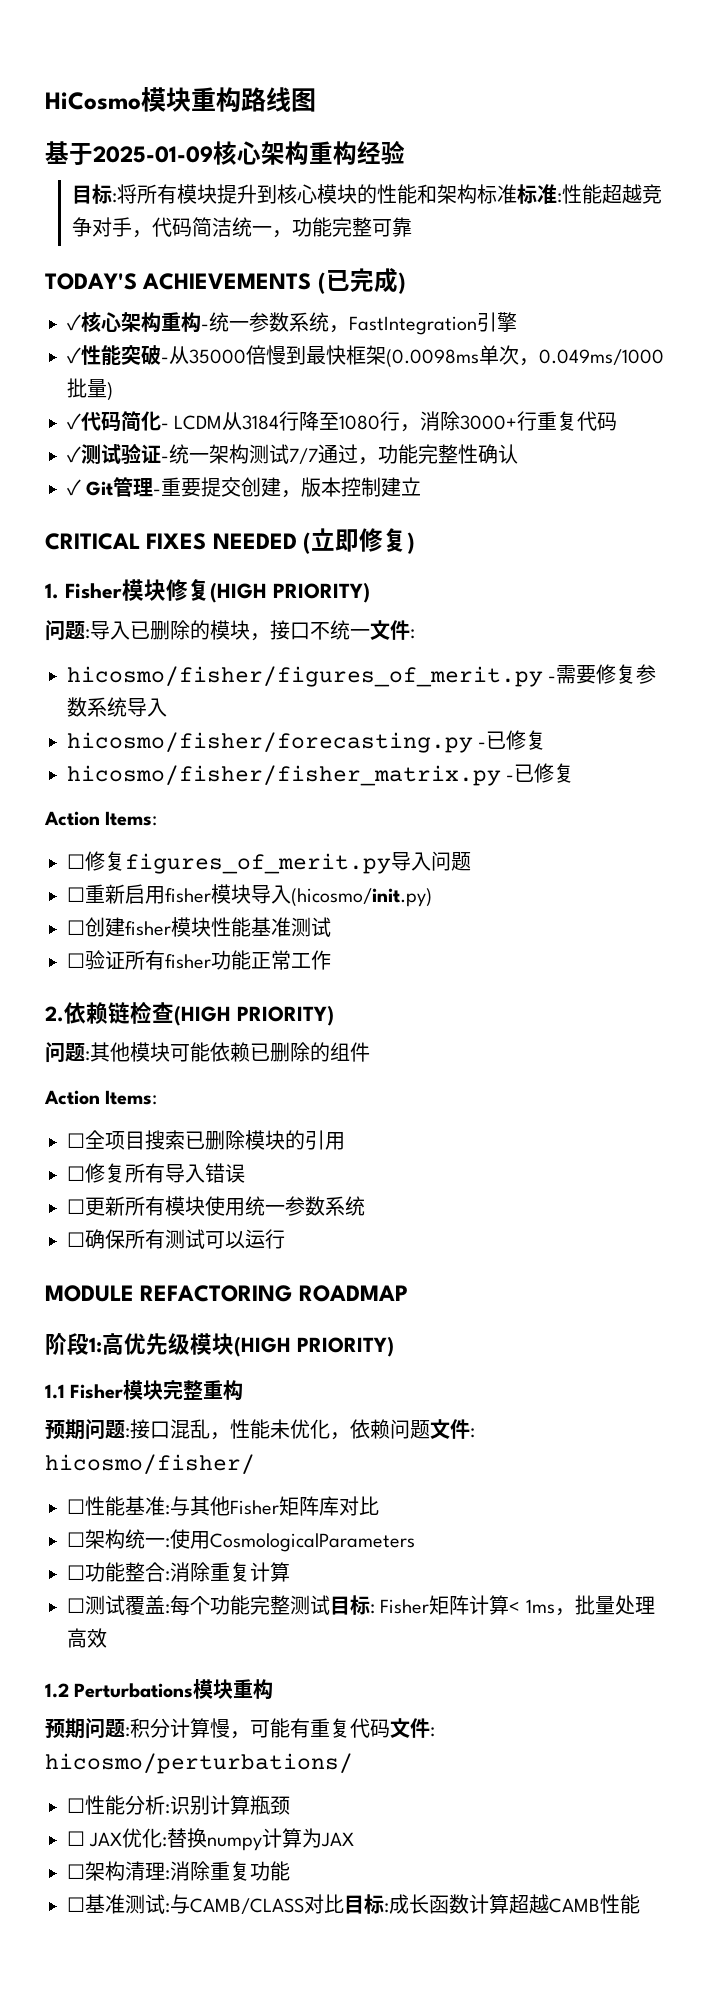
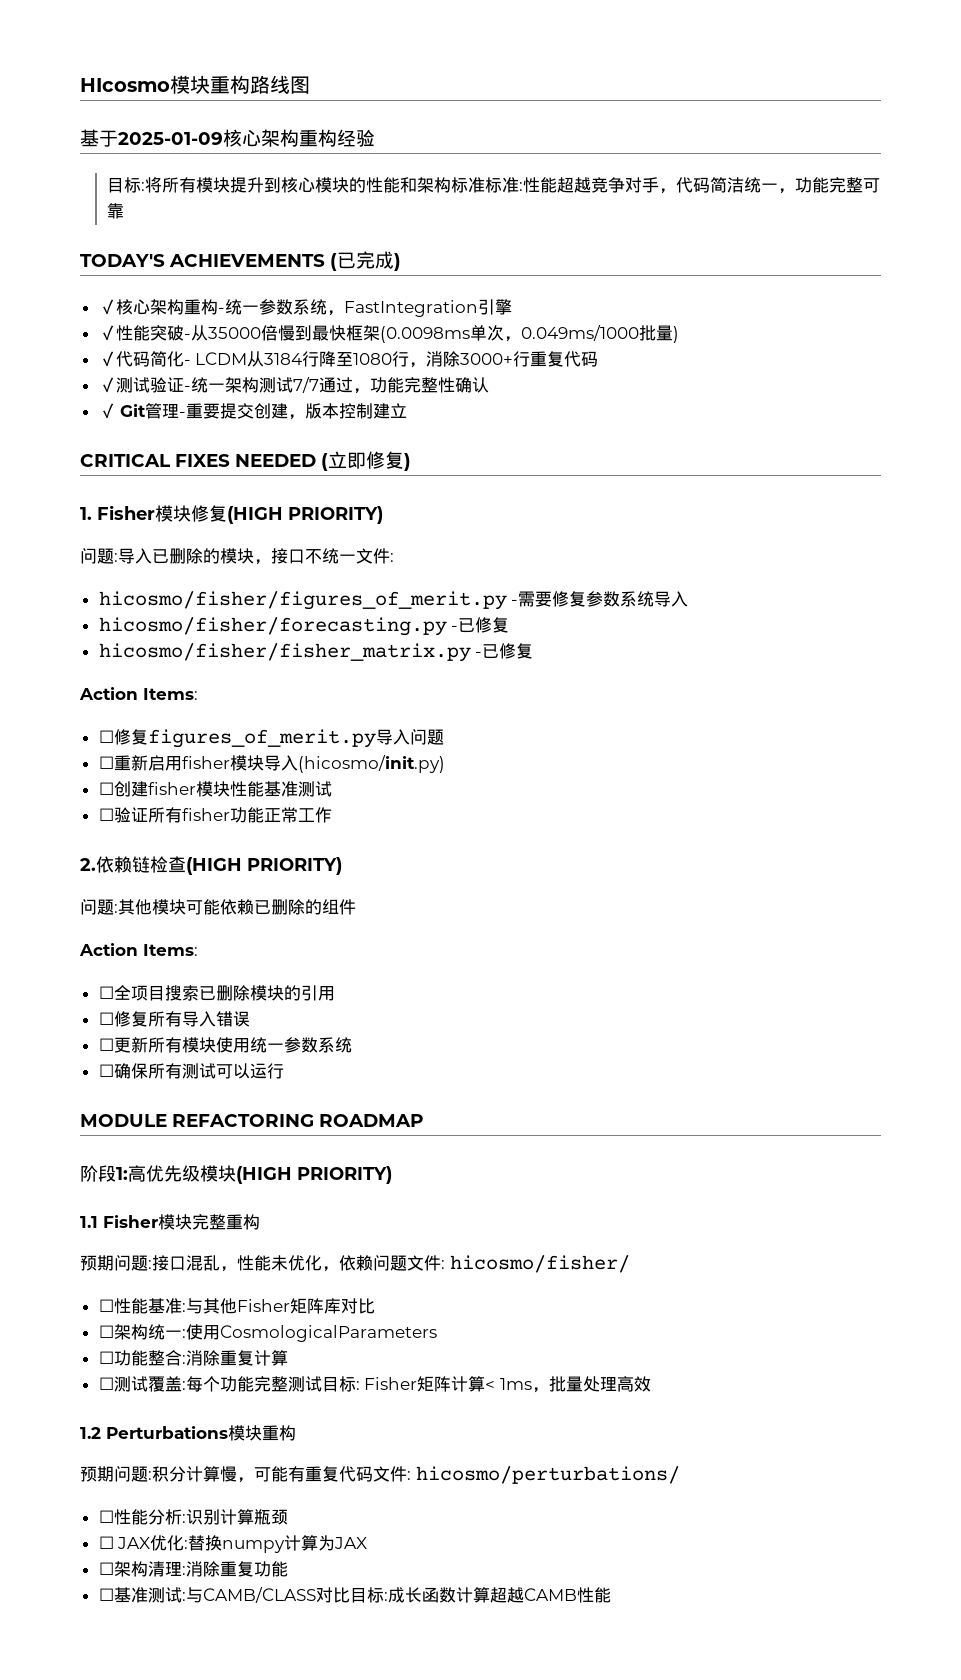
- HiCosmo模块重构路线图
+ HIcosmo模块重构路线图

